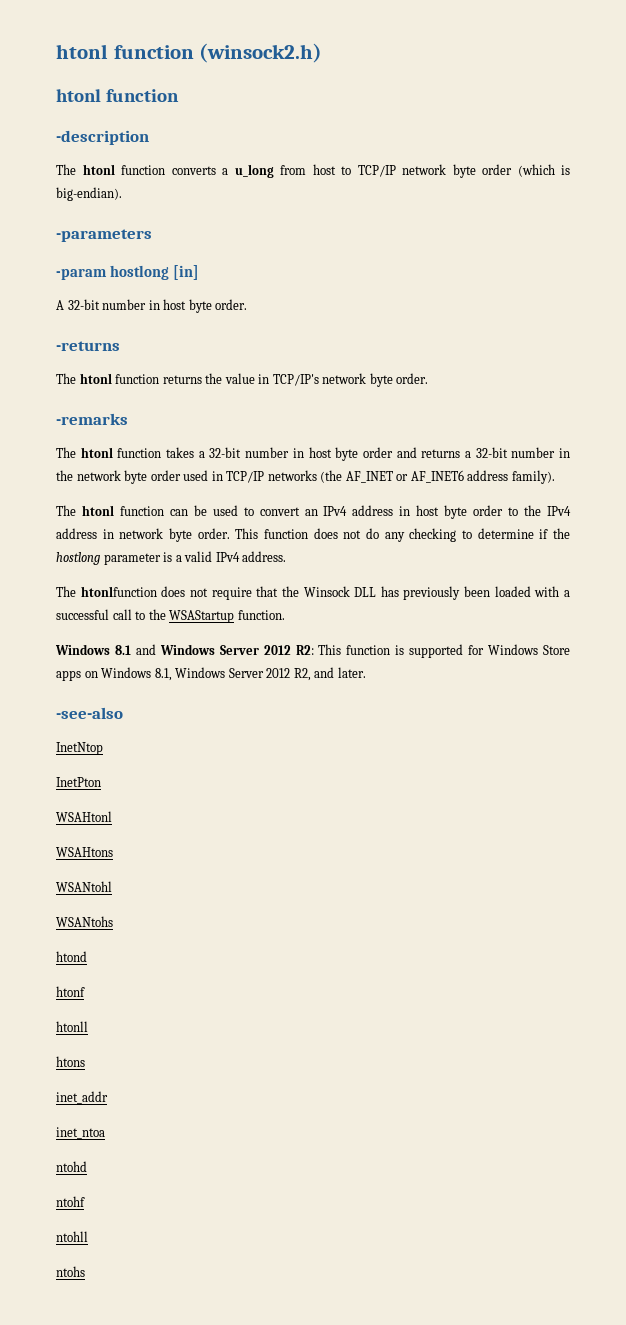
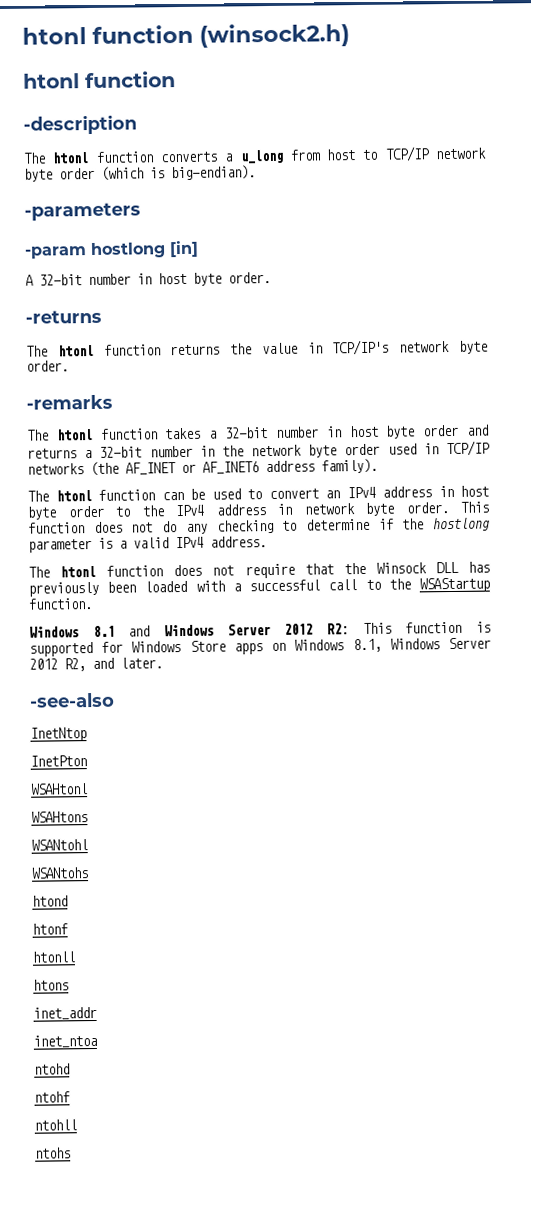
- The htonlfunction does not require that the Winsock DLL has previously been loaded with a successful call to the WSAStartup function.
+ The htonl function does not require that the Winsock DLL has previously been loaded with a successful call to the WSAStartup function.

